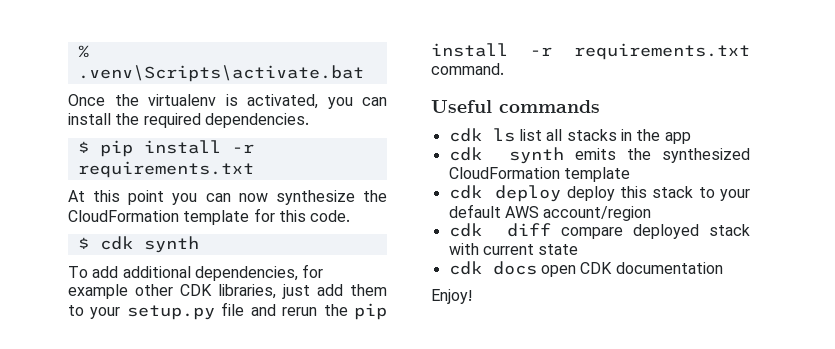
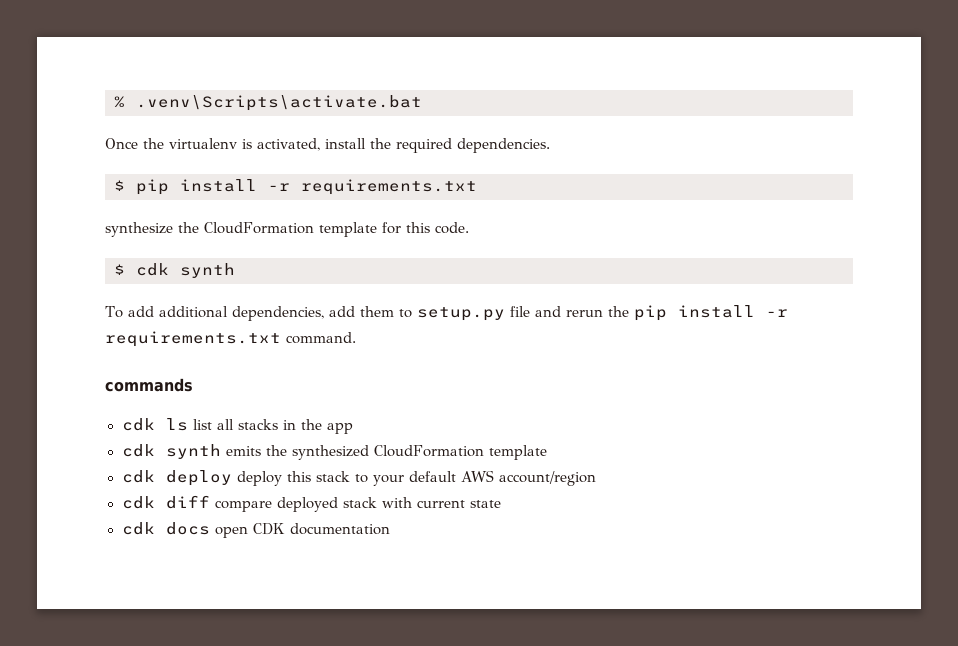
- Once the virtualenv is activated, you can install the required dependencies.
+ Once the virtualenv is activated, install the required dependencies.
- At this point you can now synthesize the CloudFormation template for this code.
+ synthesize the CloudFormation template for this code.
- To add additional dependencies, for example other CDK libraries, just add them to your setup.py file and rerun the pip install -r requirements.txt command.
+ To add additional dependencies, add them to setup.py file and rerun the pip install -r requirements.txt command.
- Useful commands
+ commands
- Enjoy!

